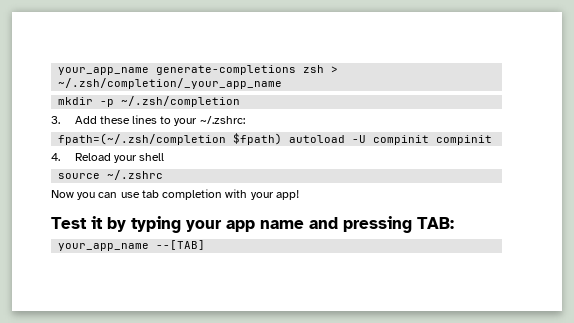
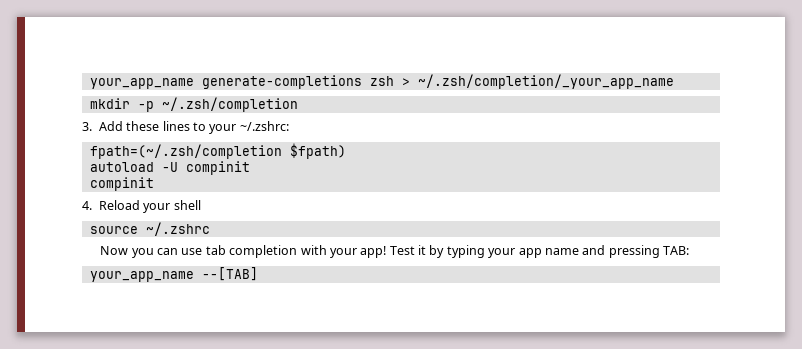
- fpath=(~/.zsh/completion $fpath) autoload -U compinit compinit
+ fpath=(~/.zsh/completion $fpath)
+ autoload -U compinit
+ compinit
- Now you can use tab completion with your app!
- Test it by typing your app name and pressing TAB:
+ Now you can use tab completion with your app! Test it by typing your app name and pressing TAB:

